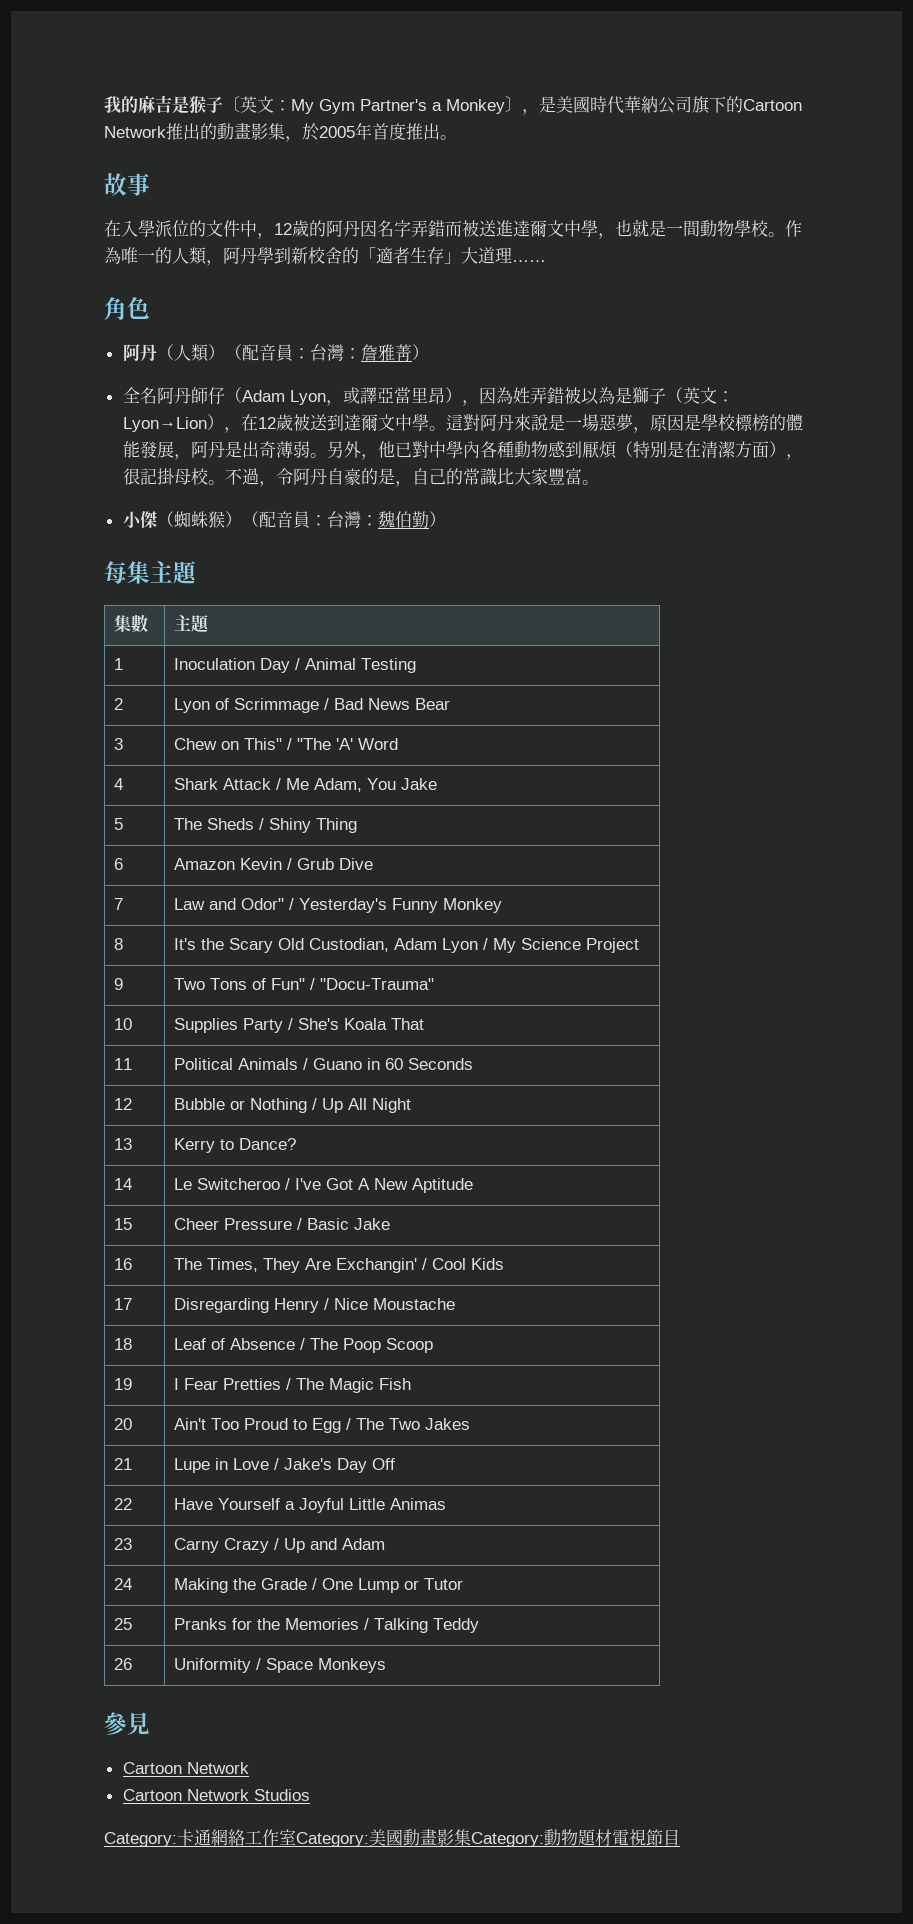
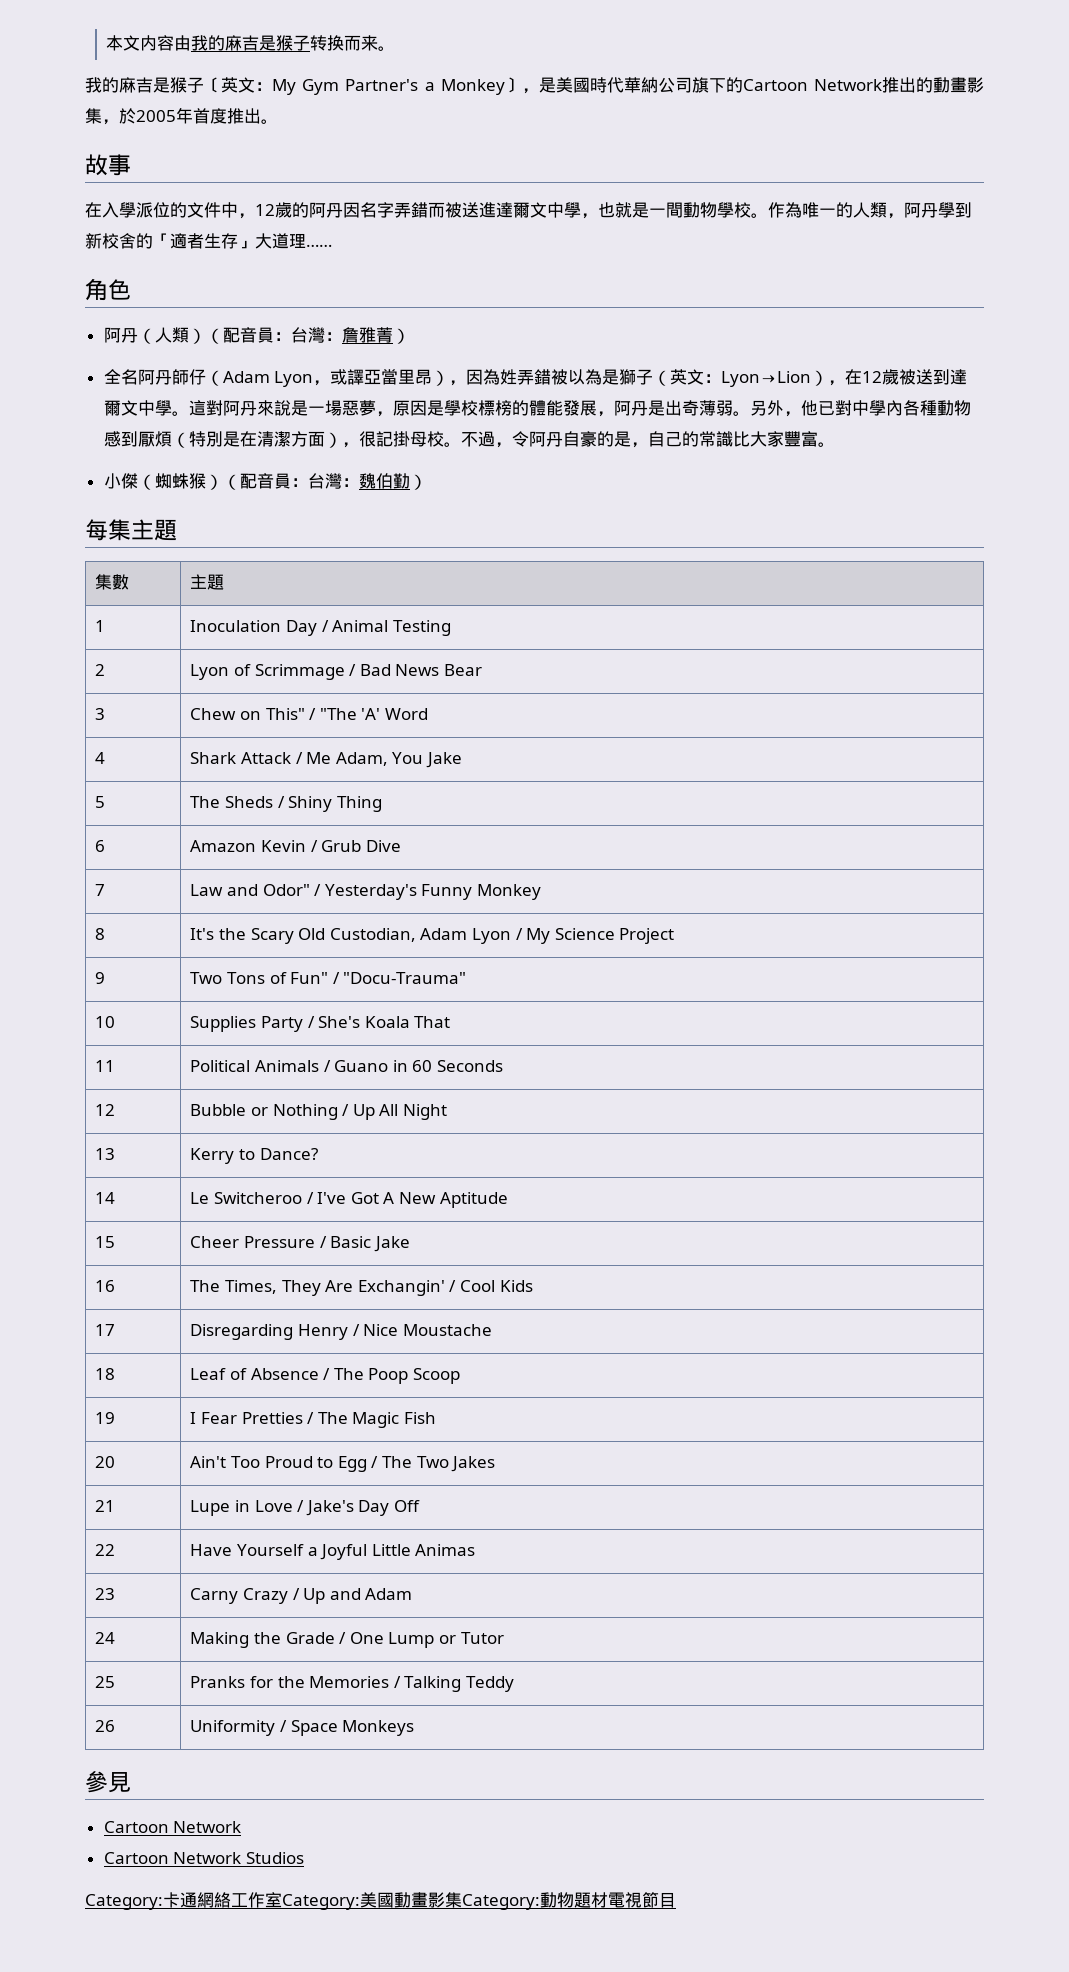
+ 本文内容由我的麻吉是猴子转换而来。

